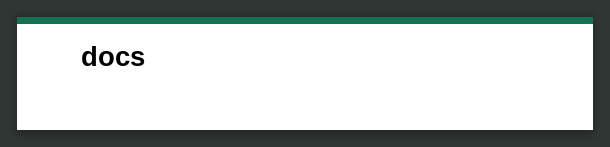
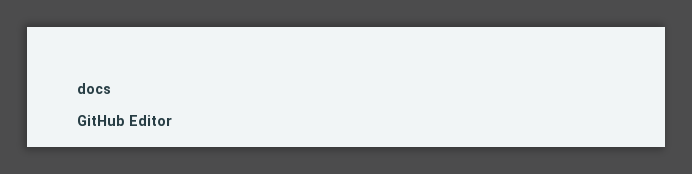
+ GitHub Editor

